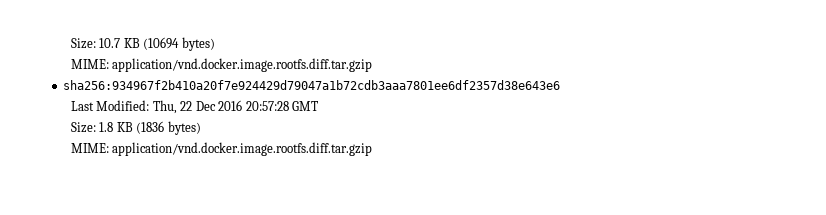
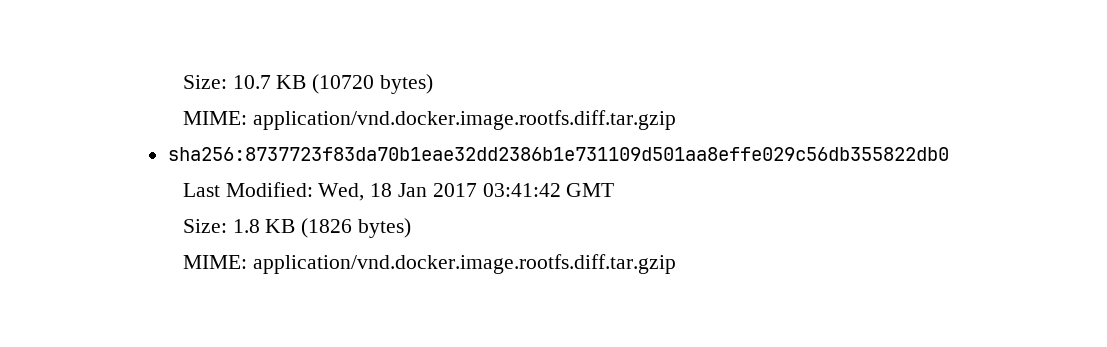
- Size: 10.7 KB (10694 bytes)
+ Size: 10.7 KB (10720 bytes)
- sha256:934967f2b410a20f7e924429d79047a1b72cdb3aaa7801ee6df2357d38e643e6
+ sha256:8737723f83da70b1eae32dd2386b1e731109d501aa8effe029c56db355822db0
- Last Modified: Thu, 22 Dec 2016 20:57:28 GMT
+ Last Modified: Wed, 18 Jan 2017 03:41:42 GMT
- Size: 1.8 KB (1836 bytes)
+ Size: 1.8 KB (1826 bytes)

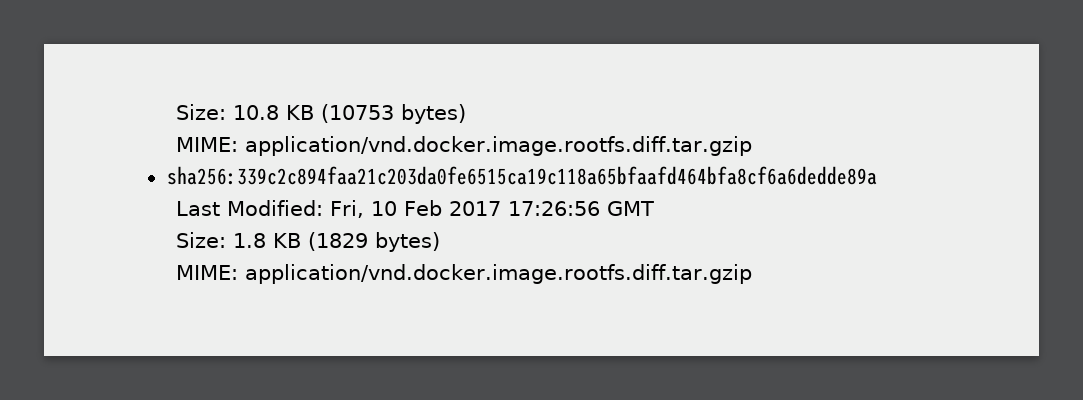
- Size: 10.7 KB (10720 bytes)
+ Size: 10.8 KB (10753 bytes)
- sha256:8737723f83da70b1eae32dd2386b1e731109d501aa8effe029c56db355822db0
+ sha256:339c2c894faa21c203da0fe6515ca19c118a65bfaafd464bfa8cf6a6dedde89a
- Last Modified: Wed, 18 Jan 2017 03:41:42 GMT
+ Last Modified: Fri, 10 Feb 2017 17:26:56 GMT
- Size: 1.8 KB (1826 bytes)
+ Size: 1.8 KB (1829 bytes)

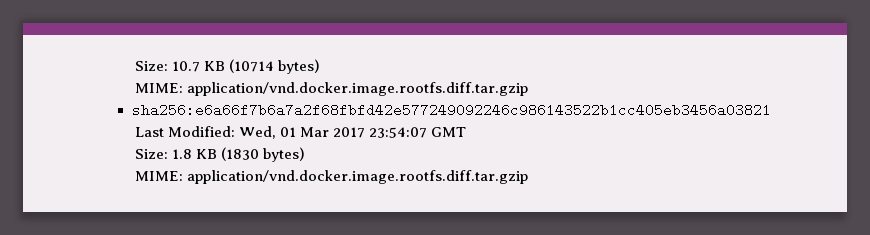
- Size: 10.8 KB (10753 bytes)
+ Size: 10.7 KB (10714 bytes)
- sha256:339c2c894faa21c203da0fe6515ca19c118a65bfaafd464bfa8cf6a6dedde89a
+ sha256:e6a66f7b6a7a2f68fbfd42e577249092246c986143522b1cc405eb3456a03821
- Last Modified: Fri, 10 Feb 2017 17:26:56 GMT
+ Last Modified: Wed, 01 Mar 2017 23:54:07 GMT
- Size: 1.8 KB (1829 bytes)
+ Size: 1.8 KB (1830 bytes)

